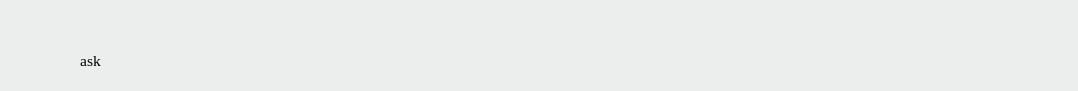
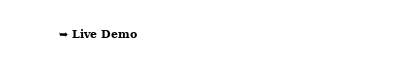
- ask
+ ➥ Live Demo

